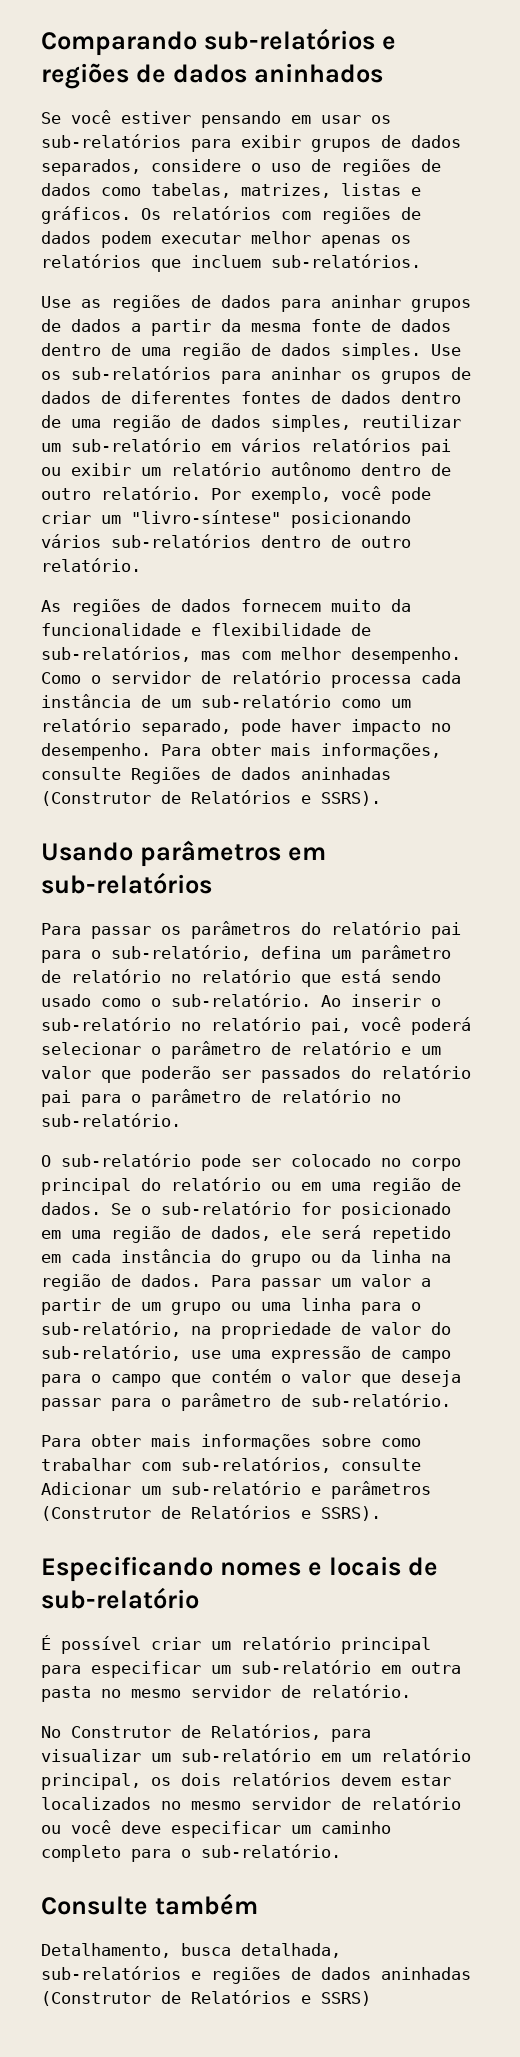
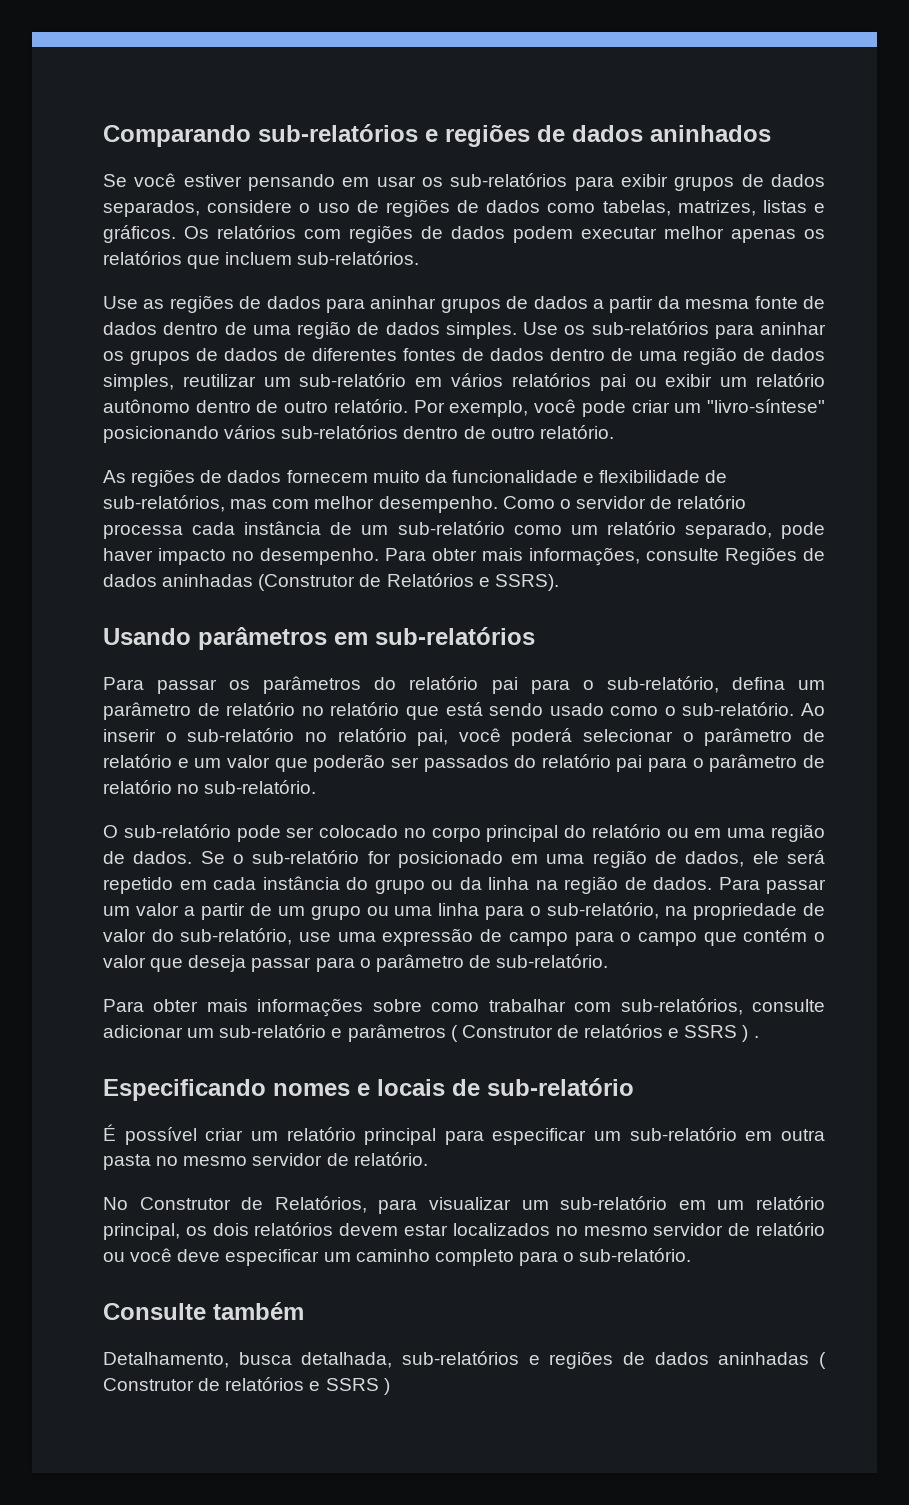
- Para obter mais informações sobre como trabalhar com sub-relatórios, consulte Adicionar um sub-relatório e parâmetros (Construtor de Relatórios e SSRS).
+ Para obter mais informações sobre como trabalhar com sub-relatórios, consulte adicionar um sub-relatório e parâmetros ( Construtor de relatórios e SSRS ) .
- Detalhamento, busca detalhada, sub-relatórios e regiões de dados aninhadas (Construtor de Relatórios e SSRS)
+ Detalhamento, busca detalhada, sub-relatórios e regiões de dados aninhadas ( Construtor de relatórios e SSRS )

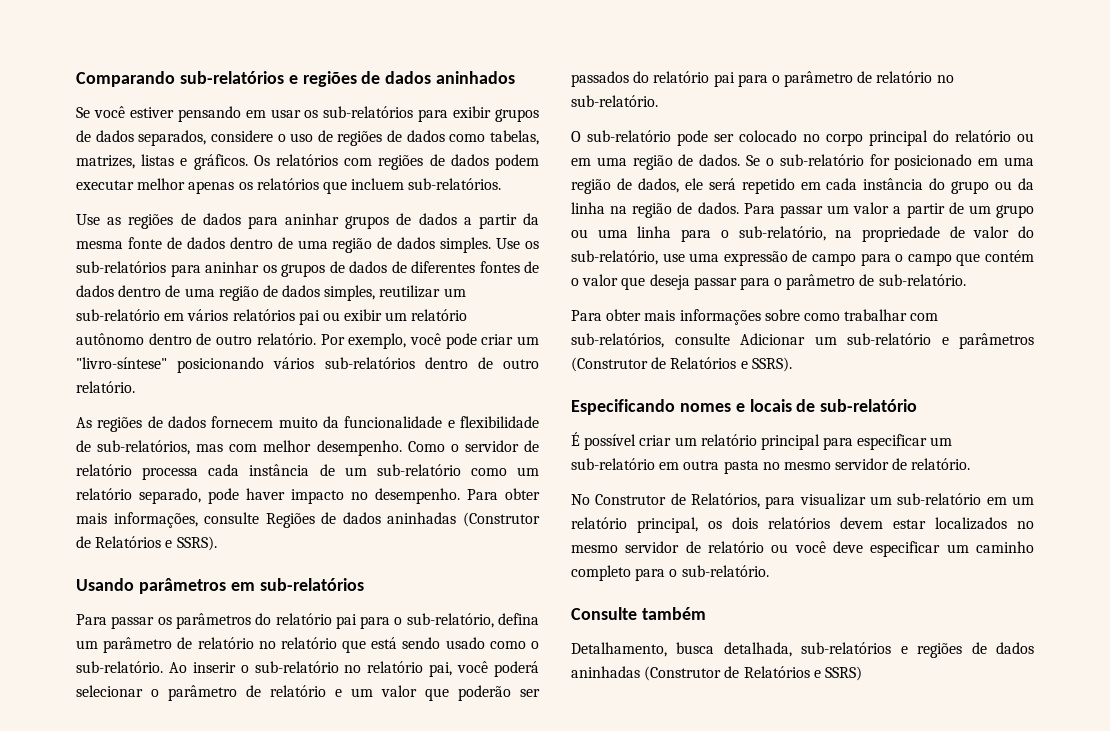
- Para obter mais informações sobre como trabalhar com sub-relatórios, consulte adicionar um sub-relatório e parâmetros ( Construtor de relatórios e SSRS ) .
+ Para obter mais informações sobre como trabalhar com sub-relatórios, consulte Adicionar um sub-relatório e parâmetros (Construtor de Relatórios e SSRS).
- Detalhamento, busca detalhada, sub-relatórios e regiões de dados aninhadas ( Construtor de relatórios e SSRS )
+ Detalhamento, busca detalhada, sub-relatórios e regiões de dados aninhadas (Construtor de Relatórios e SSRS)

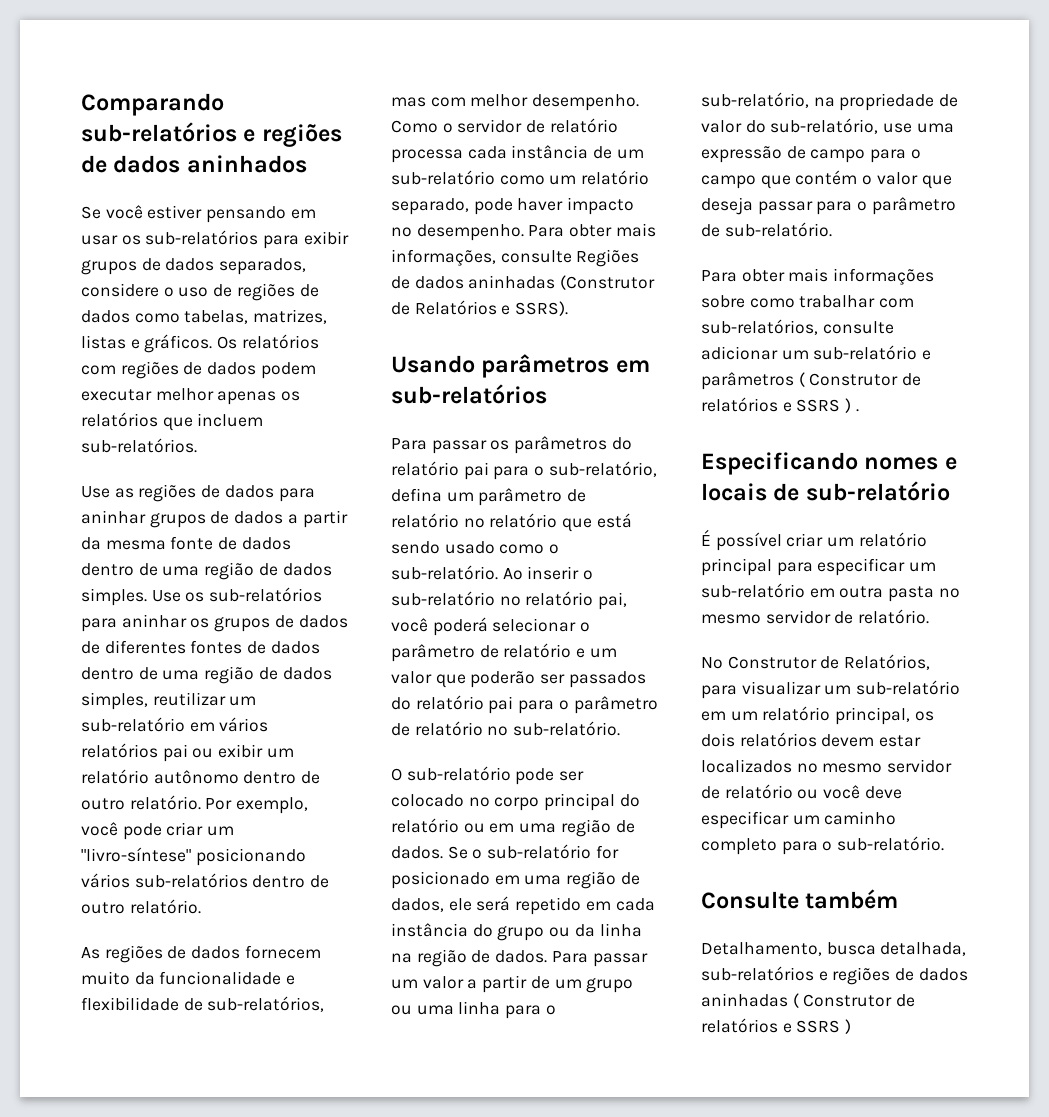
- Para obter mais informações sobre como trabalhar com sub-relatórios, consulte Adicionar um sub-relatório e parâmetros (Construtor de Relatórios e SSRS).
+ Para obter mais informações sobre como trabalhar com sub-relatórios, consulte adicionar um sub-relatório e parâmetros ( Construtor de relatórios e SSRS ) .
- Detalhamento, busca detalhada, sub-relatórios e regiões de dados aninhadas (Construtor de Relatórios e SSRS)
+ Detalhamento, busca detalhada, sub-relatórios e regiões de dados aninhadas ( Construtor de relatórios e SSRS )

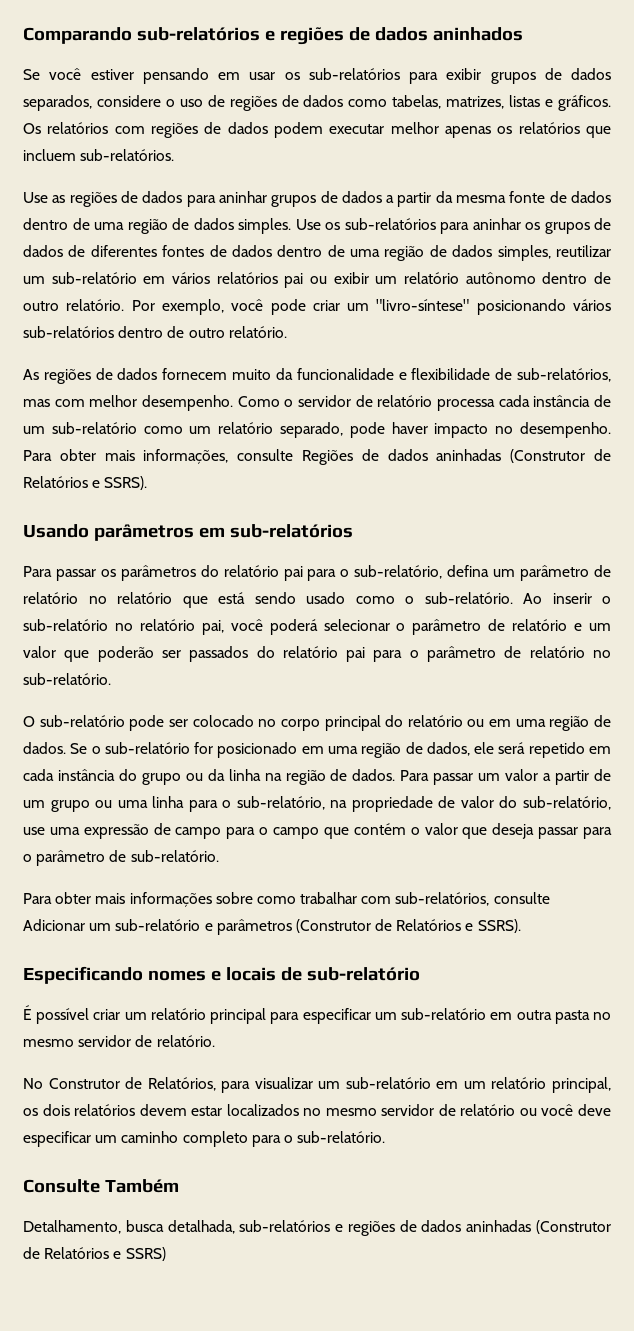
- Para obter mais informações sobre como trabalhar com sub-relatórios, consulte adicionar um sub-relatório e parâmetros ( Construtor de relatórios e SSRS ) .
+ Para obter mais informações sobre como trabalhar com sub-relatórios, consulte Adicionar um sub-relatório e parâmetros (Construtor de Relatórios e SSRS).
- Consulte também
+ Consulte Também
- Detalhamento, busca detalhada, sub-relatórios e regiões de dados aninhadas ( Construtor de relatórios e SSRS )
+ Detalhamento, busca detalhada, sub-relatórios e regiões de dados aninhadas (Construtor de Relatórios e SSRS)

